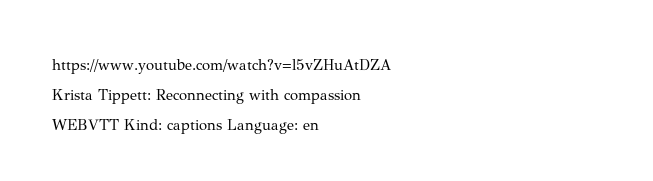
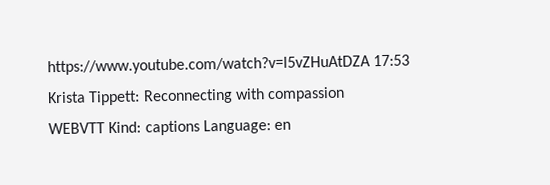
- https://www.youtube.com/watch?v=l5vZHuAtDZA
+ https://www.youtube.com/watch?v=l5vZHuAtDZA 17:53

